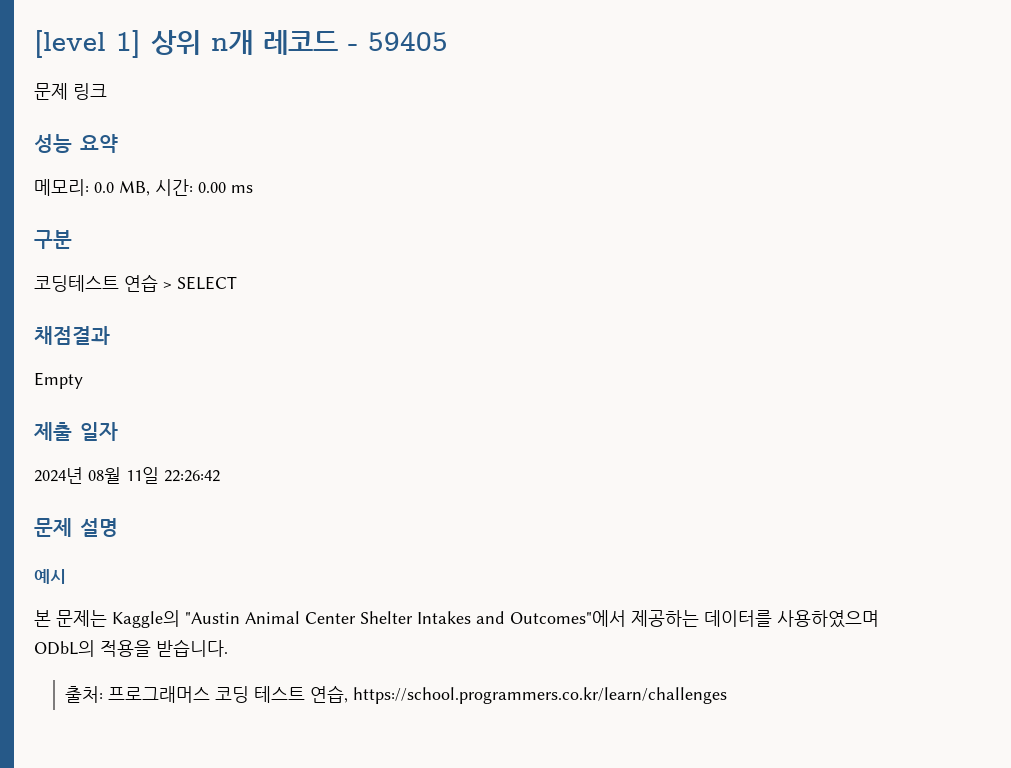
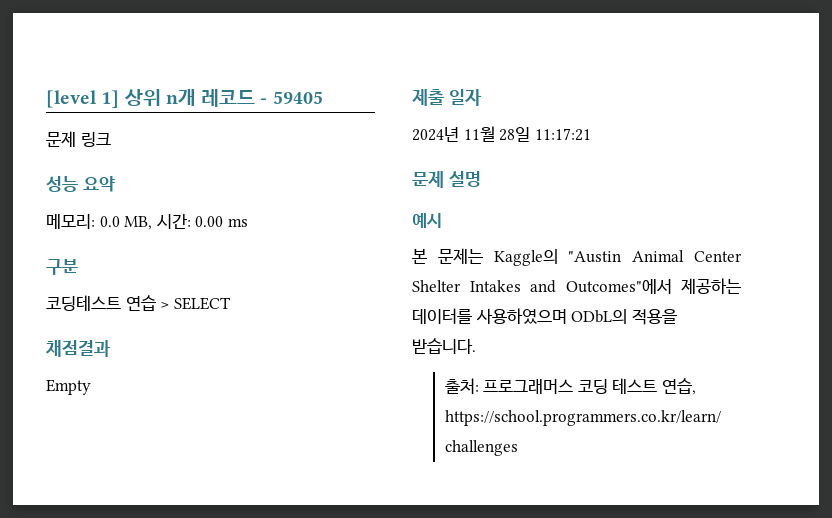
- 2024년 08월 11일 22:26:42
+ 2024년 11월 28일 11:17:21

